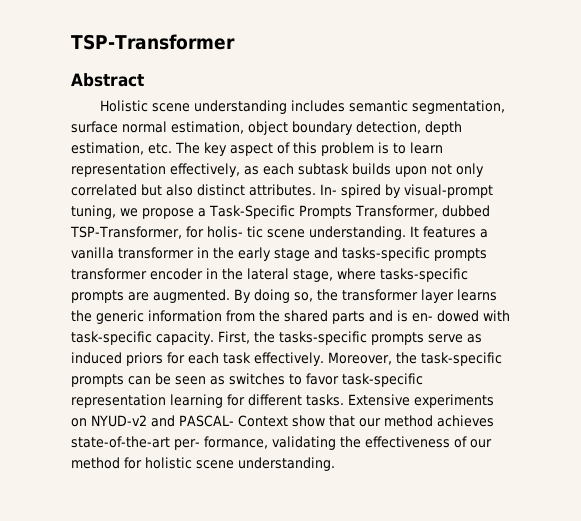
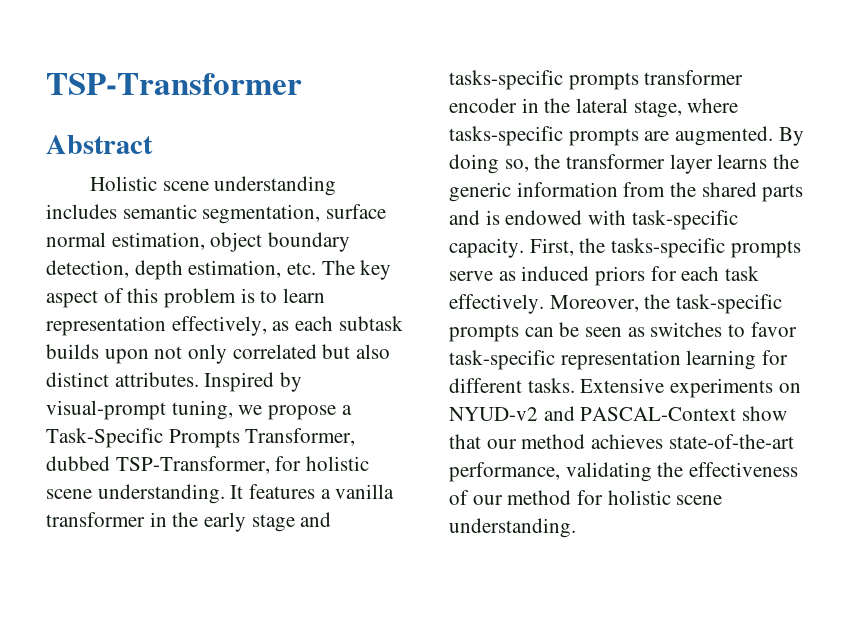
- In- spired by visual-prompt tuning, we propose a Task-Specific Prompts Transformer, dubbed TSP-Transformer, for holis- tic scene understanding.
+ Inspired by visual-prompt tuning, we propose a Task-Specific Prompts Transformer, dubbed TSP-Transformer, for holistic scene understanding.
- By doing so, the transformer layer learns the generic information from the shared parts and is en- dowed with task-specific capacity.
+ By doing so, the transformer layer learns the generic information from the shared parts and is endowed with task-specific capacity.
- Extensive experiments on NYUD-v2 and PASCAL- Context show that our method achieves state-of-the-art per- formance, validating the effectiveness of our method for holistic scene understanding.
+ Extensive experiments on NYUD-v2 and PASCAL-Context show that our method achieves state-of-the-art performance, validating the effectiveness of our method for holistic scene understanding.

